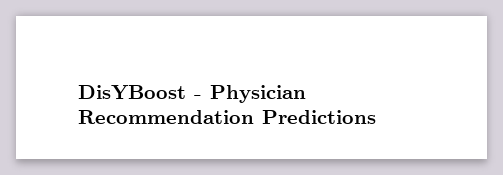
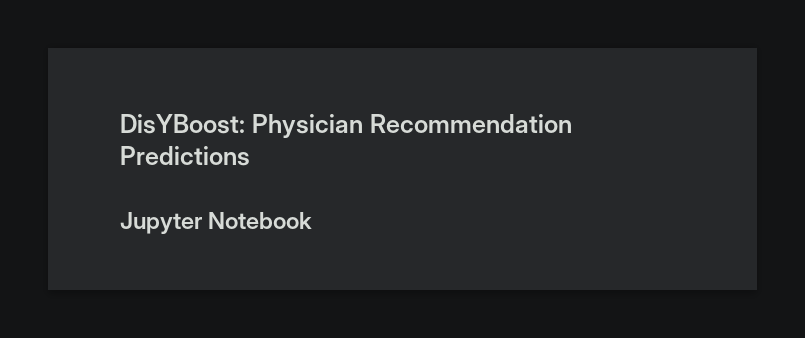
- DisYBoost - Physician Recommendation Predictions
+ DisYBoost: Physician Recommendation Predictions
+ Jupyter Notebook

